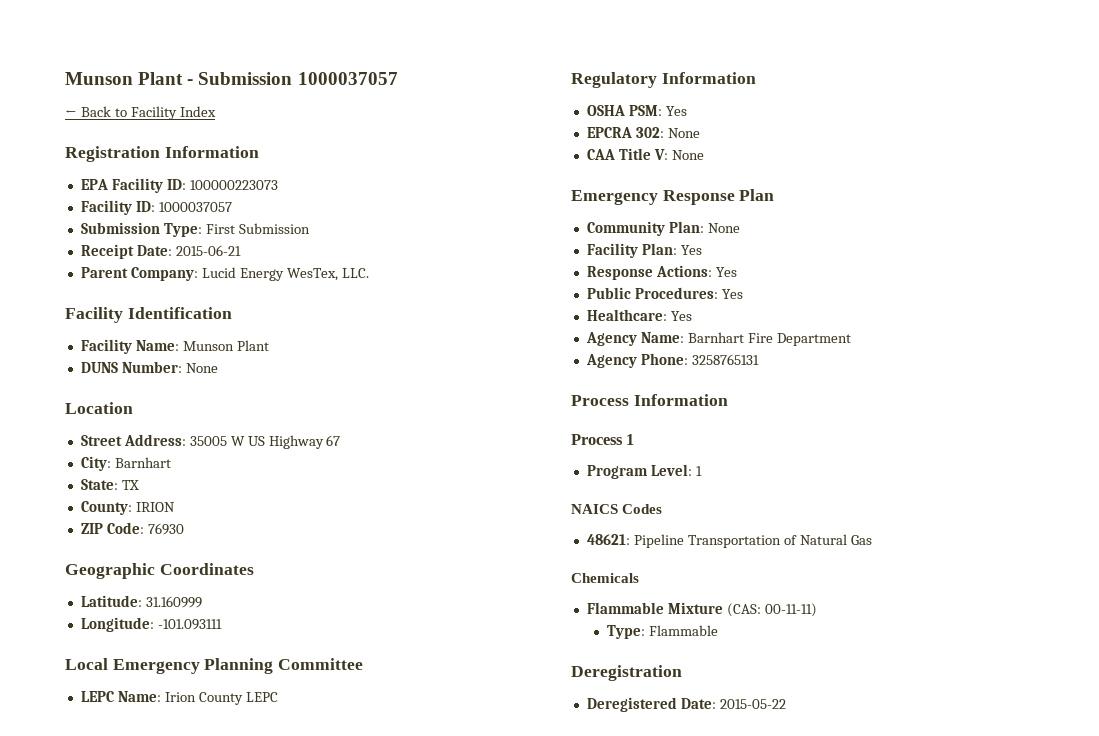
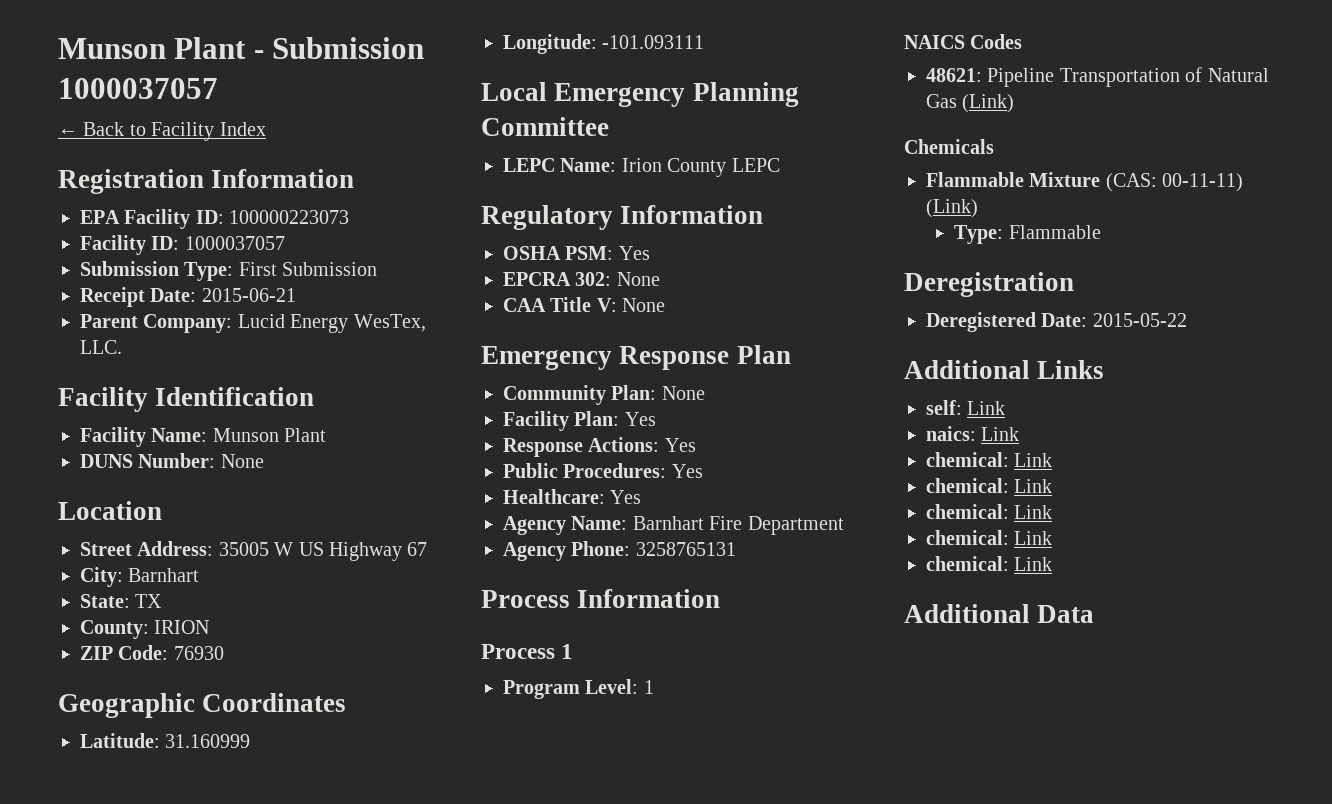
- 48621: Pipeline Transportation of Natural Gas
+ 48621: Pipeline Transportation of Natural Gas (Link)
- Flammable Mixture (CAS: 00-11-11)
+ Flammable Mixture (CAS: 00-11-11) (Link)
+ Additional Links
+ self: Link
+ naics: Link
+ chemical: Link
+ chemical: Link
+ chemical: Link
+ chemical: Link
+ chemical: Link
+ Additional Data

